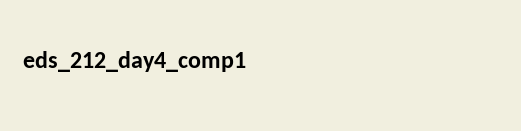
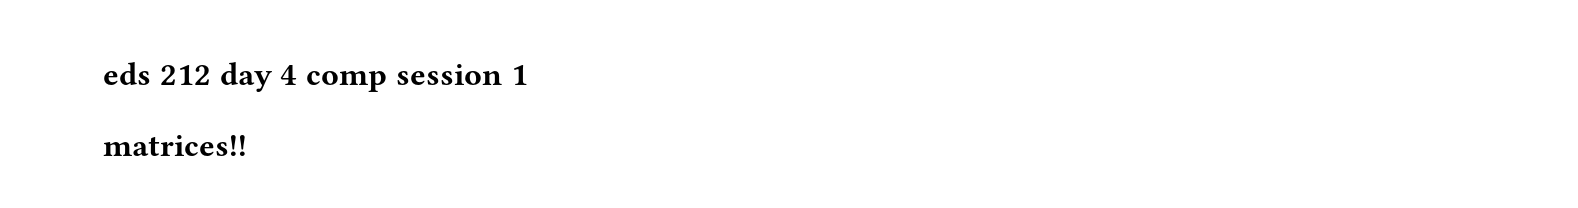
- eds_212_day4_comp1
+ eds 212 day 4 comp session 1
+ matrices!!

